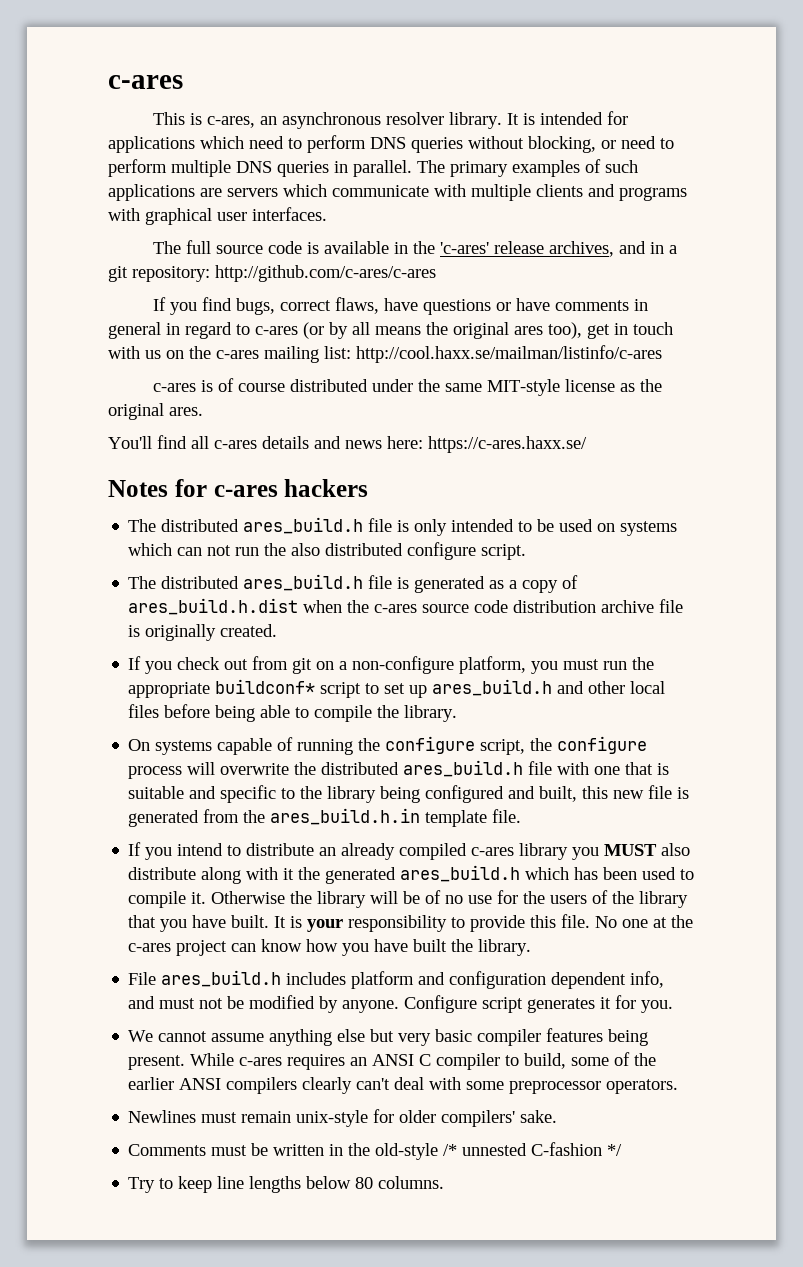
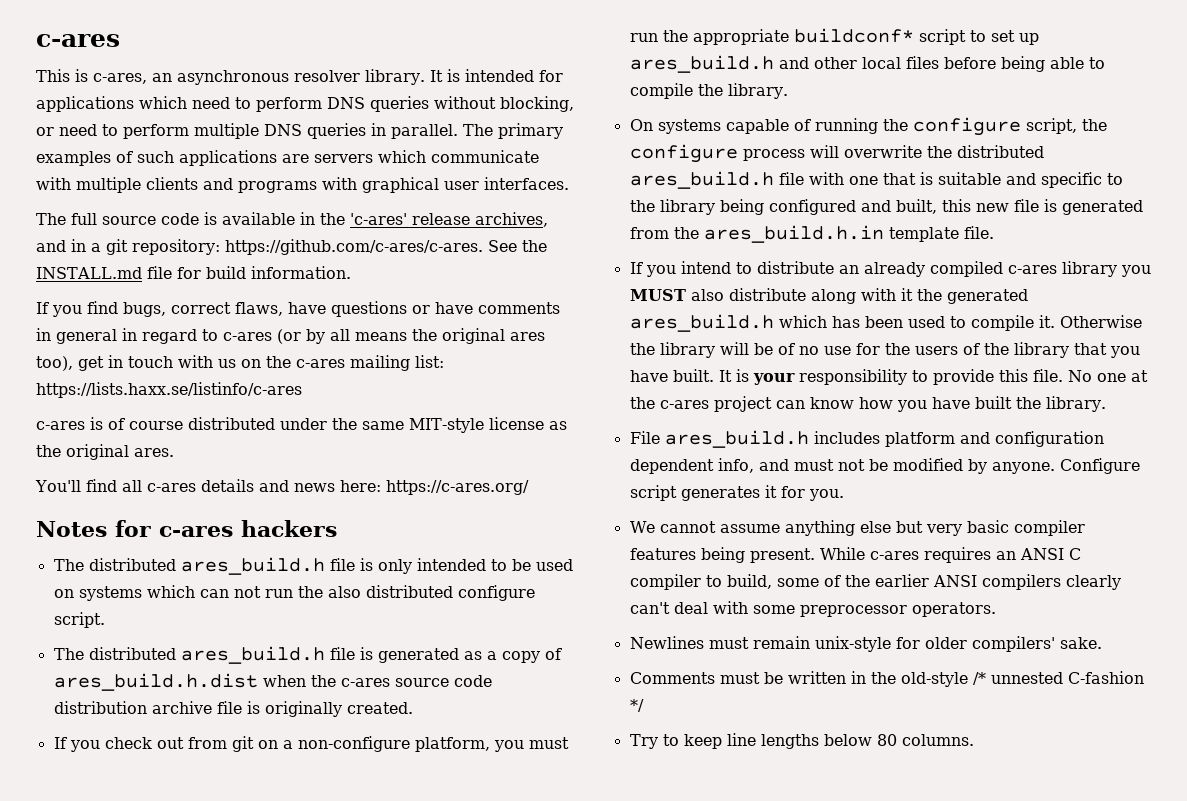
- The full source code is available in the 'c-ares' release archives, and in a git repository: http://github.com/c-ares/c-ares
+ The full source code is available in the 'c-ares' release archives, and in a git repository: https://github.com/c-ares/c-ares. See the INSTALL.md file for build information.
- If you find bugs, correct flaws, have questions or have comments in general in regard to c-ares (or by all means the original ares too), get in touch with us on the c-ares mailing list: http://cool.haxx.se/mailman/listinfo/c-ares
+ If you find bugs, correct flaws, have questions or have comments in general in regard to c-ares (or by all means the original ares too), get in touch with us on the c-ares mailing list: https://lists.haxx.se/listinfo/c-ares
- You'll find all c-ares details and news here: https://c-ares.haxx.se/
+ You'll find all c-ares details and news here: https://c-ares.org/

